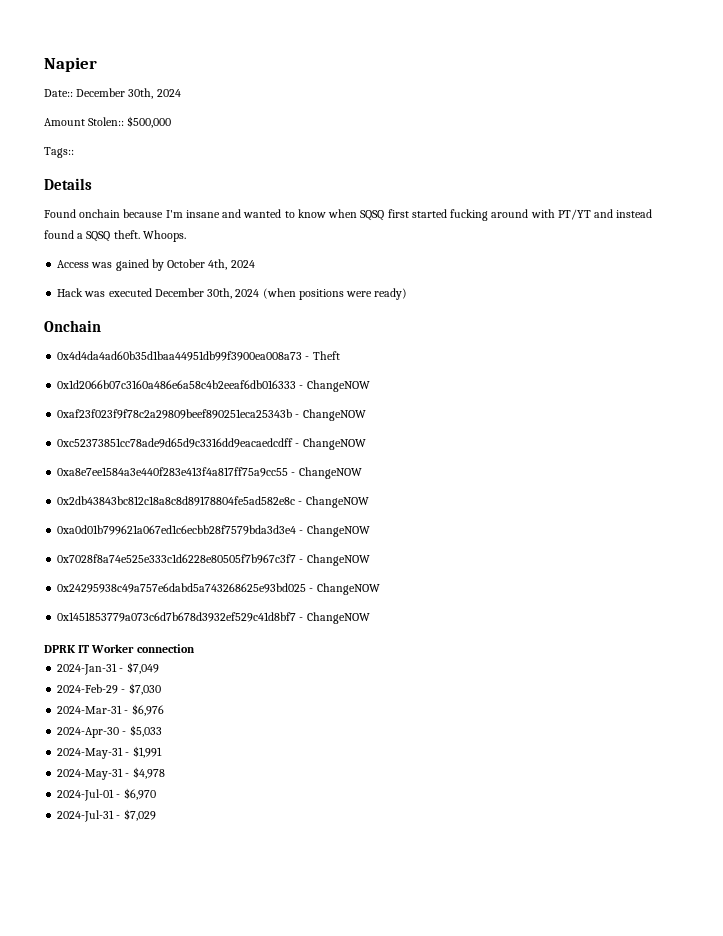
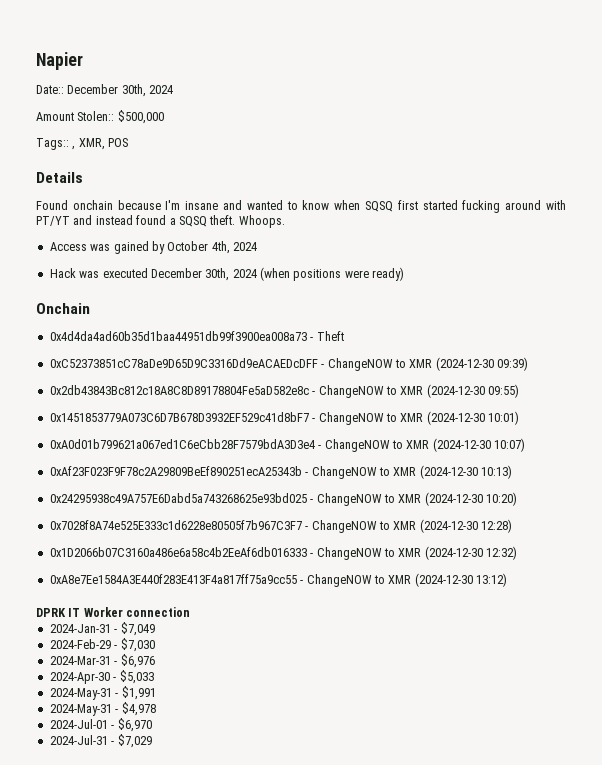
- Tags::
+ Tags:: , XMR, POS
- 0x1d2066b07c3160a486e6a58c4b2eeaf6db016333 - ChangeNOW
- 0xaf23f023f9f78c2a29809beef890251eca25343b - ChangeNOW
- 0xc52373851cc78ade9d65d9c3316dd9eacaedcdff - ChangeNOW
- 0xa8e7ee1584a3e440f283e413f4a817ff75a9cc55 - ChangeNOW
- 0x2db43843bc812c18a8c8d89178804fe5ad582e8c - ChangeNOW
- 0xa0d01b799621a067ed1c6ecbb28f7579bda3d3e4 - ChangeNOW
- 0x7028f8a74e525e333c1d6228e80505f7b967c3f7 - ChangeNOW
- 0x24295938c49a757e6dabd5a743268625e93bd025 - ChangeNOW
- 0x1451853779a073c6d7b678d3932ef529c41d8bf7 - ChangeNOW
+ 0xC52373851cC78aDe9D65D9C3316Dd9eACAEDcDFF - ChangeNOW to XMR (2024-12-30 09:39)
+ 0x2db43843Bc812c18A8C8D89178804Fe5aD582e8c - ChangeNOW to XMR (2024-12-30 09:55)
+ 0x1451853779A073C6D7B678D3932EF529c41d8bF7 - ChangeNOW to XMR (2024-12-30 10:01)
+ 0xA0d01b799621a067ed1C6eCbb28F7579bdA3D3e4 - ChangeNOW to XMR (2024-12-30 10:07)
+ 0xAf23F023F9F78c2A29809BeEf890251ecA25343b - ChangeNOW to XMR (2024-12-30 10:13)
+ 0x24295938c49A757E6Dabd5a743268625e93bd025 - ChangeNOW to XMR (2024-12-30 10:20)
+ 0x7028f8A74e525E333c1d6228e80505f7b967C3F7 - ChangeNOW to XMR (2024-12-30 12:28)
+ 0x1D2066b07C3160a486e6a58c4b2EeAf6db016333 - ChangeNOW to XMR (2024-12-30 12:32)
+ 0xA8e7Ee1584A3E440f283E413F4a817ff75a9cc55 - ChangeNOW to XMR (2024-12-30 13:12)

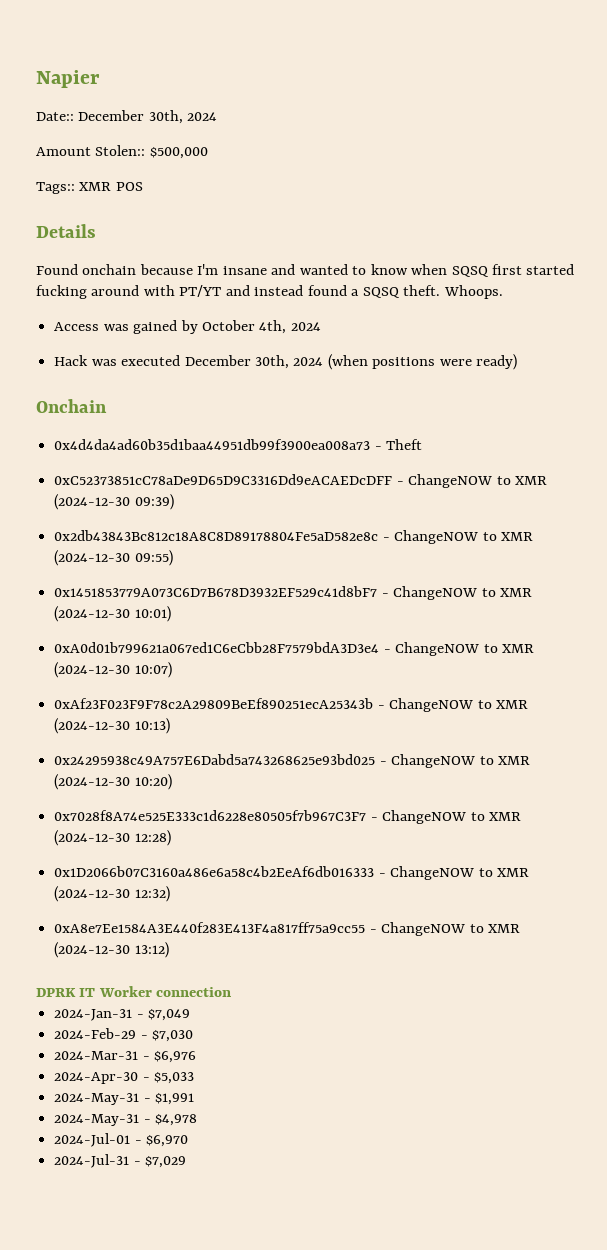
- Tags:: , XMR, POS
+ Tags:: XMR POS

